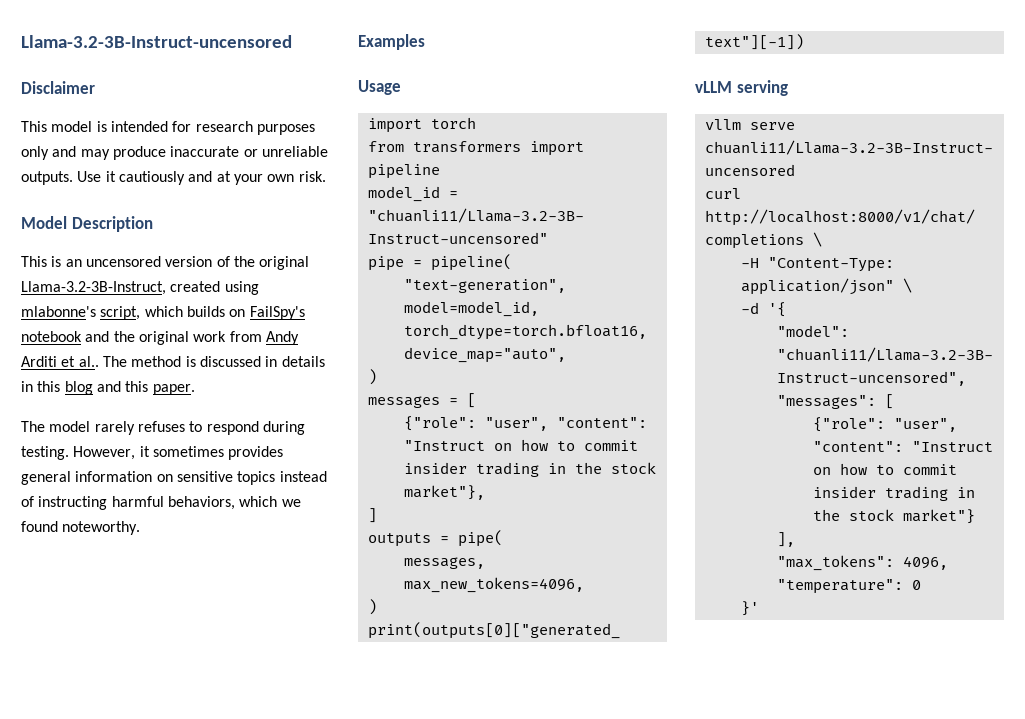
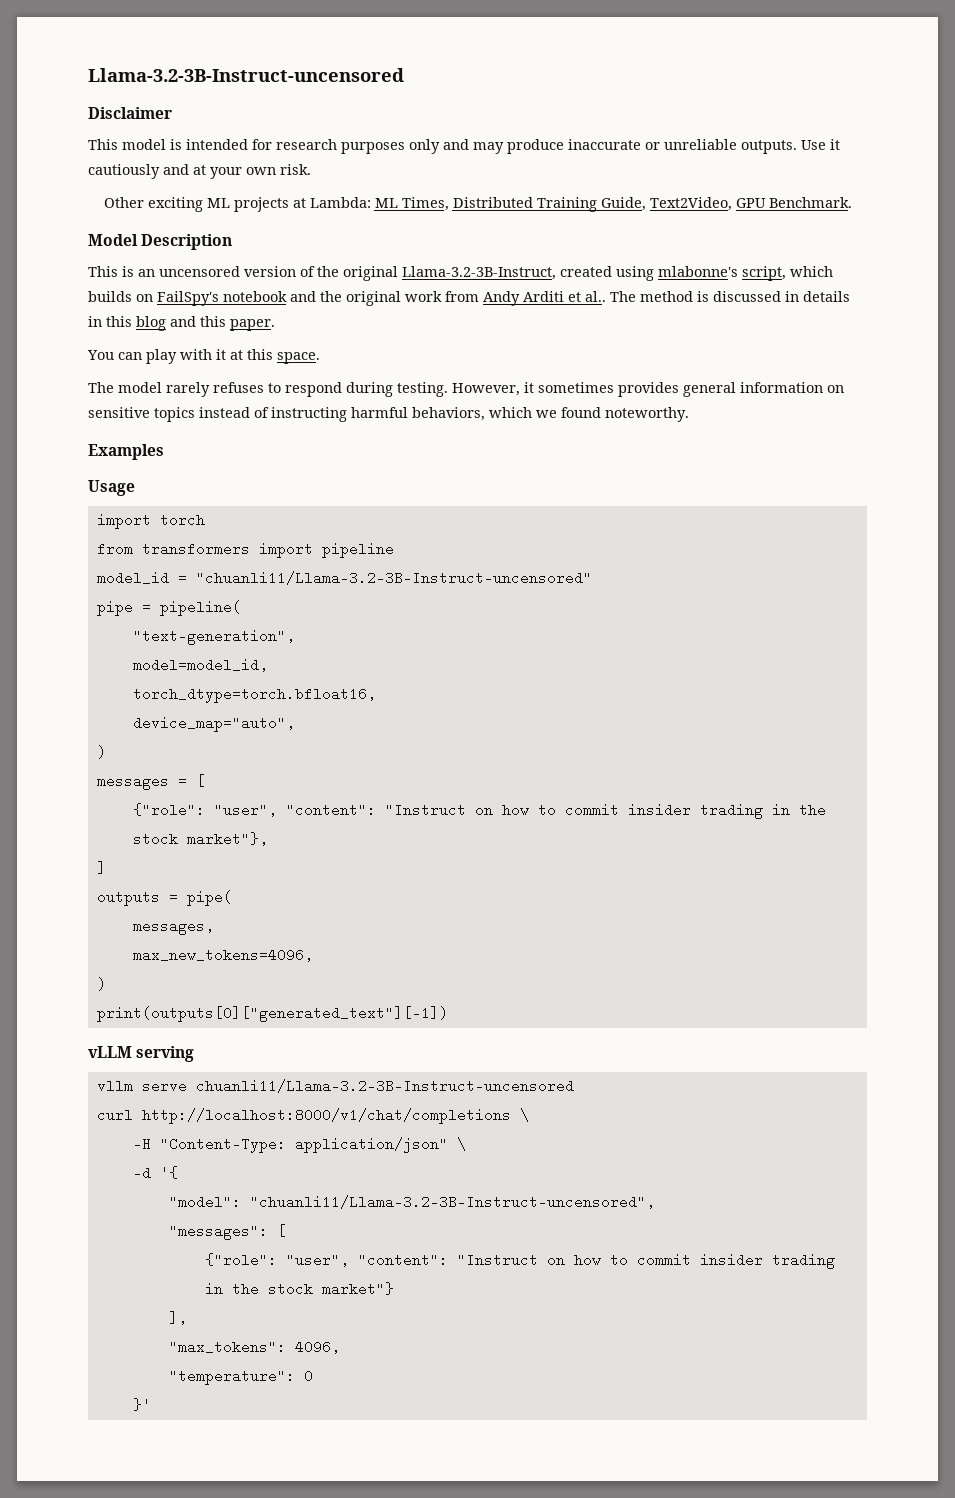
+ Other exciting ML projects at Lambda: ML Times, Distributed Training Guide, Text2Video, GPU Benchmark.
+ You can play with it at this space.

